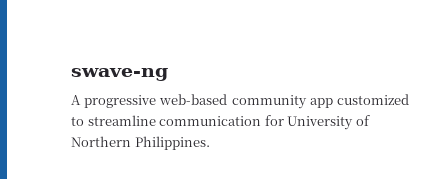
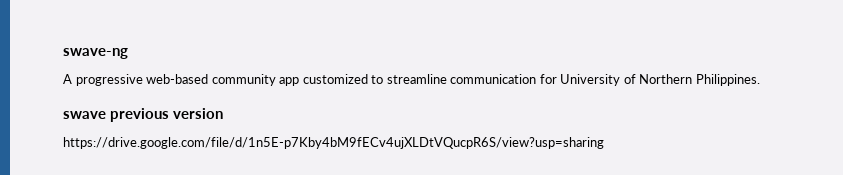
+ swave previous version
+ https://drive.google.com/file/d/1n5E-p7Kby4bM9fECv4ujXLDtVQucpR6S/view?usp=sharing

